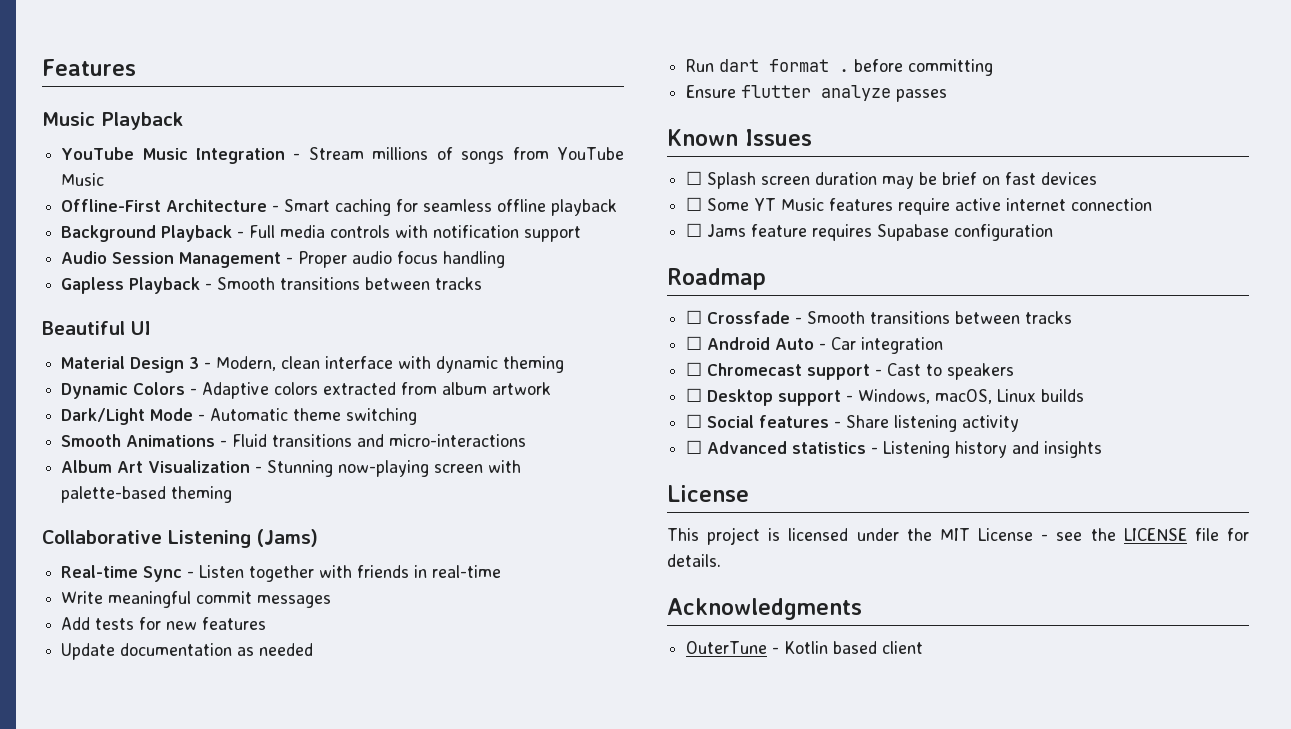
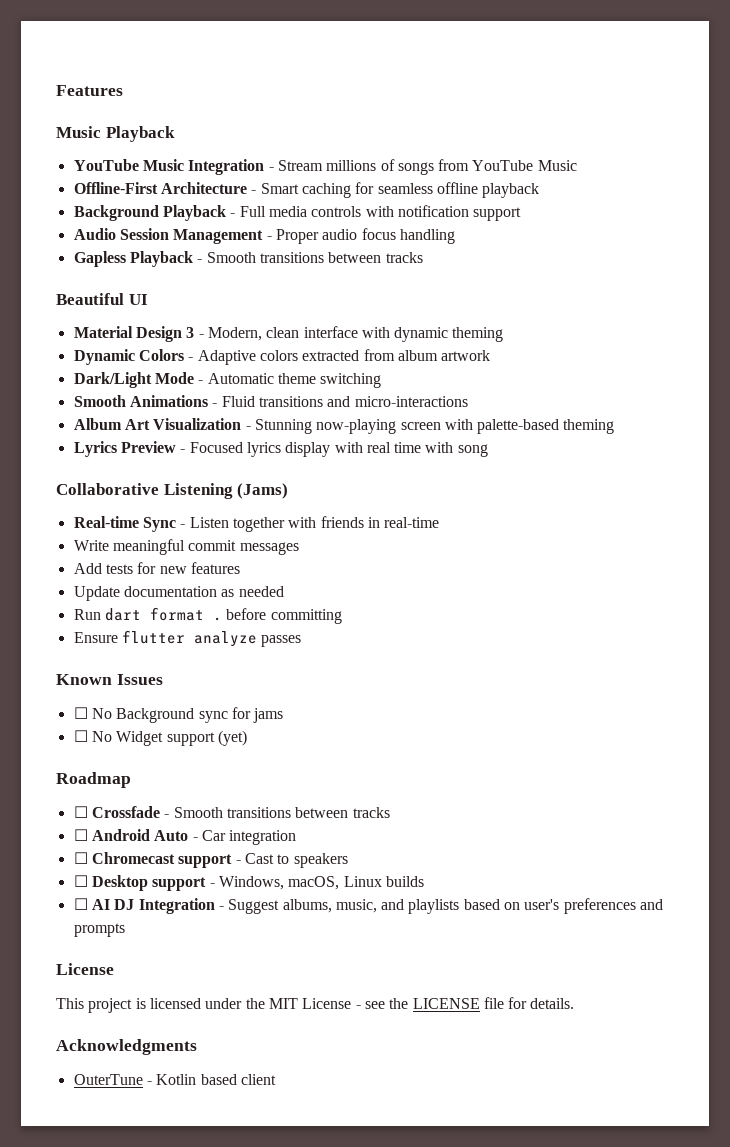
+ Lyrics Preview - Focused lyrics display with real time with song
- ☐ Splash screen duration may be brief on fast devices
- ☐ Some YT Music features require active internet connection
- ☐ Jams feature requires Supabase configuration
+ ☐ No Background sync for jams
+ ☐ No Widget support (yet)
- ☐ Social features - Share listening activity
- ☐ Advanced statistics - Listening history and insights
+ ☐ AI DJ Integration - Suggest albums, music, and playlists based on user's preferences and prompts

